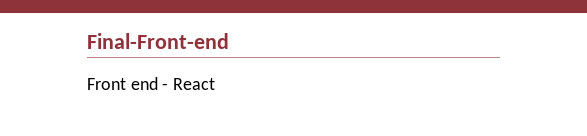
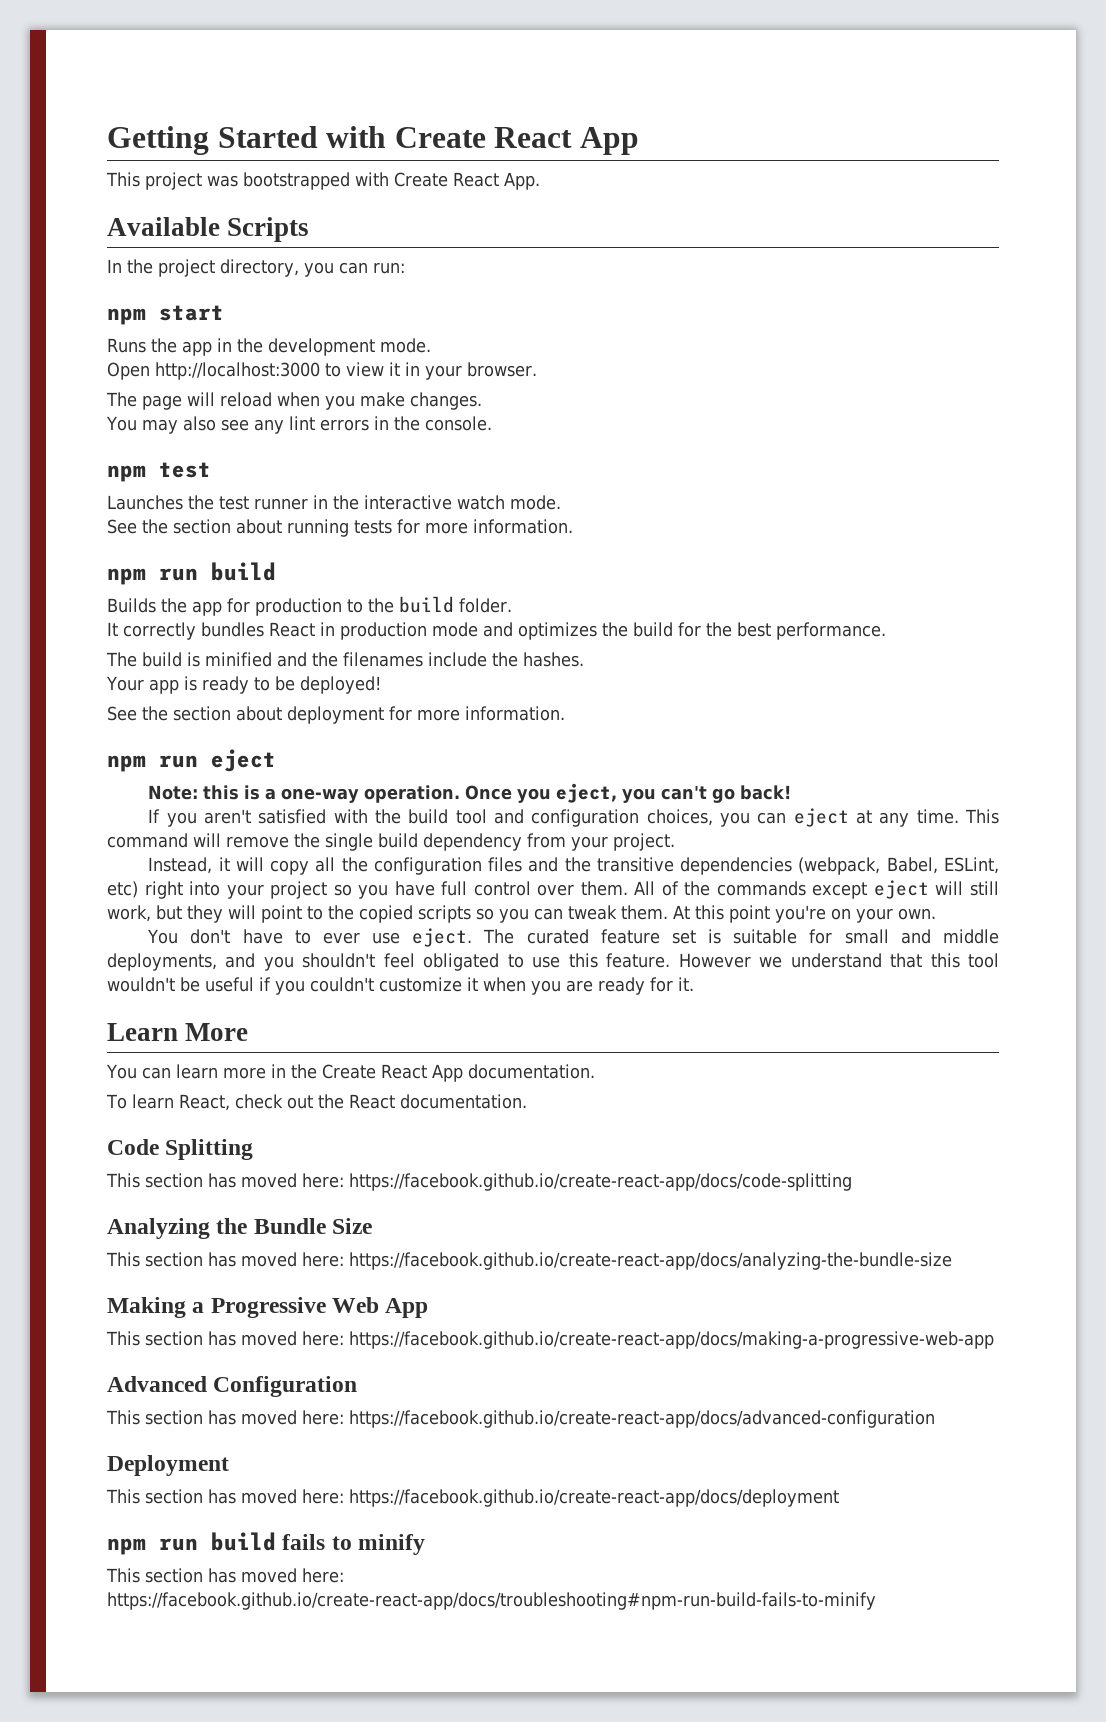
- Final-Front-end
- Front end - React
+ Getting Started with Create React App
+ This project was bootstrapped with Create React App.
+ Available Scripts
+ In the project directory, you can run:
+ npm start
+ Runs the app in the development mode.
+ Open http://localhost:3000 to view it in your browser.
+ The page will reload when you make changes.
+ You may also see any lint errors in the console.
+ npm test
+ Launches the test runner in the interactive watch mode.
+ See the section about running tests for more information.
+ npm run build
+ Builds the app for production to the build folder.
+ It correctly bundles React in production mode and optimizes the build for the best performance.
+ The build is minified and the filenames include the hashes.
+ Your app is ready to be deployed!
+ See the section about deployment for more information.
+ npm run eject
+ Note: this is a one-way operation. Once you eject, you can't go back!
+ If you aren't satisfied with the build tool and configuration choices, you can eject at any time. This command will remove the single build dependency from your project.
+ Instead, it will copy all the configuration files and the transitive dependencies (webpack, Babel, ESLint, etc) right into your project so you have full control over them. All of the commands except eject will still work, but they will point to the copied scripts so you can tweak them. At this point you're on your own.
+ You don't have to ever use eject. The curated feature set is suitable for small and middle deployments, and you shouldn't feel obligated to use this feature. However we understand that this tool wouldn't be useful if you couldn't customize it when you are ready for it.
+ Learn More
+ You can learn more in the Create React App documentation.
+ To learn React, check out the React documentation.
+ Code Splitting
+ This section has moved here: https://facebook.github.io/create-react-app/docs/code-splitting
+ Analyzing the Bundle Size
+ This section has moved here: https://facebook.github.io/create-react-app/docs/analyzing-the-bundle-size
+ Making a Progressive Web App
+ This section has moved here: https://facebook.github.io/create-react-app/docs/making-a-progressive-web-app
+ Advanced Configuration
+ This section has moved here: https://facebook.github.io/create-react-app/docs/advanced-configuration
+ Deployment
+ This section has moved here: https://facebook.github.io/create-react-app/docs/deployment
+ npm run build fails to minify
+ This section has moved here: https://facebook.github.io/create-react-app/docs/troubleshooting#npm-run-build-fails-to-minify

